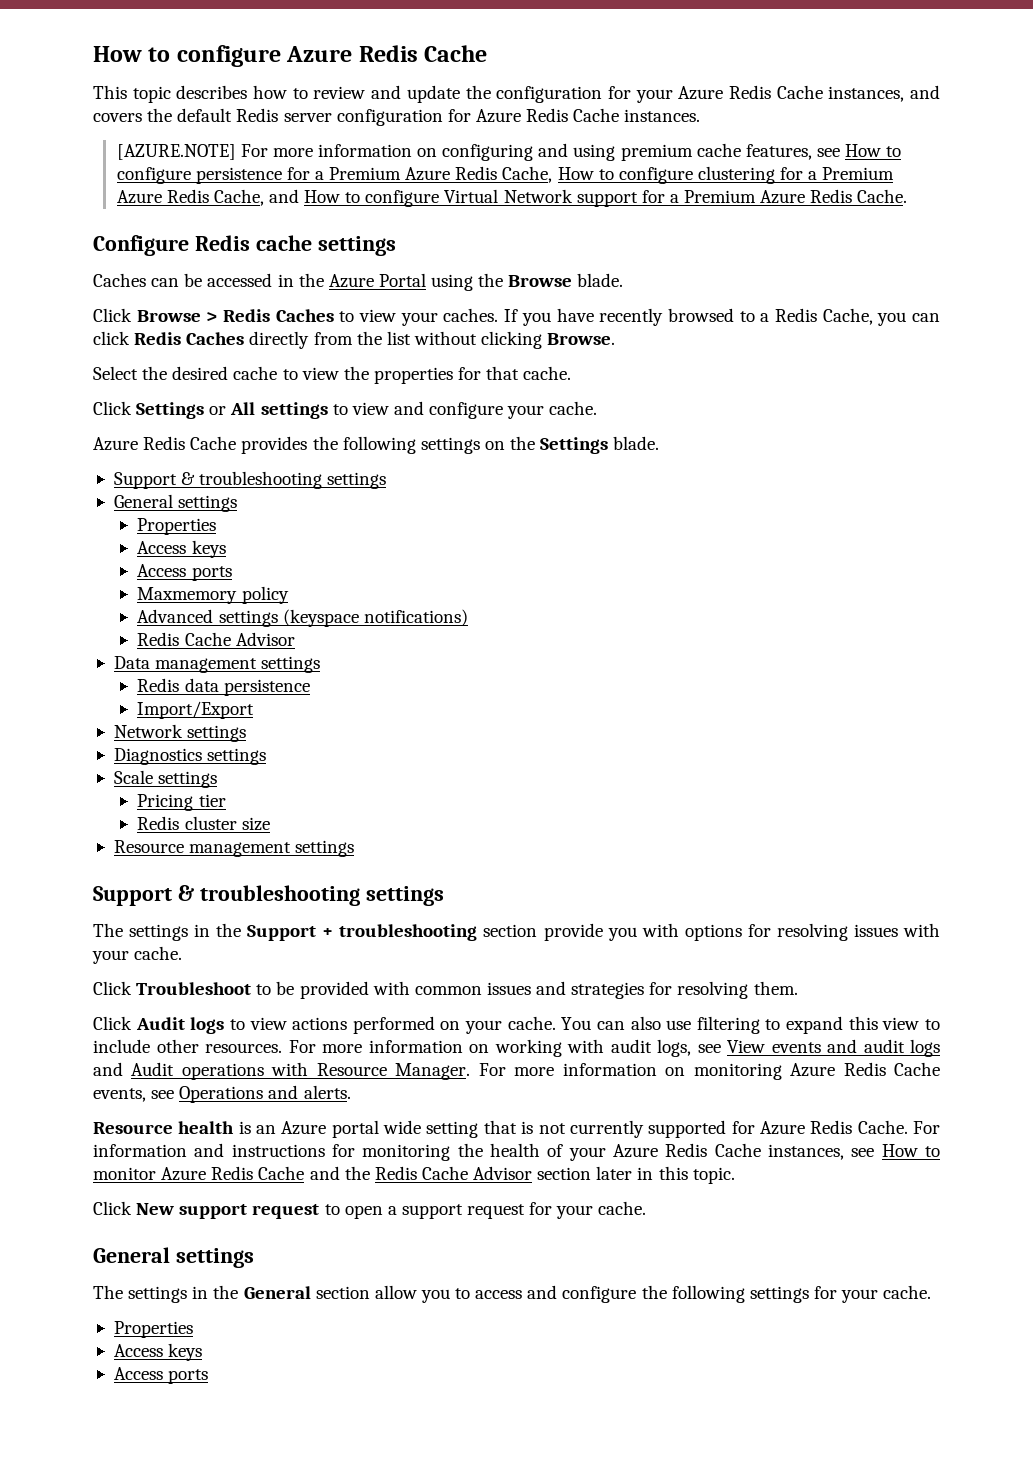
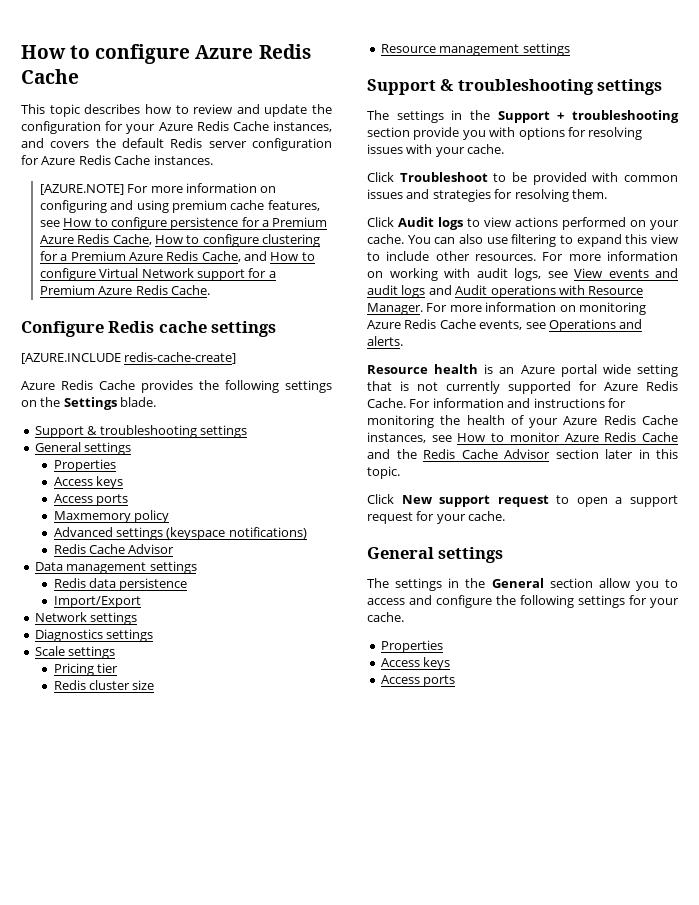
- Caches can be accessed in the Azure Portal using the Browse blade.
- Click Browse > Redis Caches to view your caches. If you have recently browsed to a Redis Cache, you can click Redis Caches directly from the list without clicking Browse.
- Select the desired cache to view the properties for that cache.
- Click Settings or All settings to view and configure your cache.
+ [AZURE.INCLUDE redis-cache-create]

